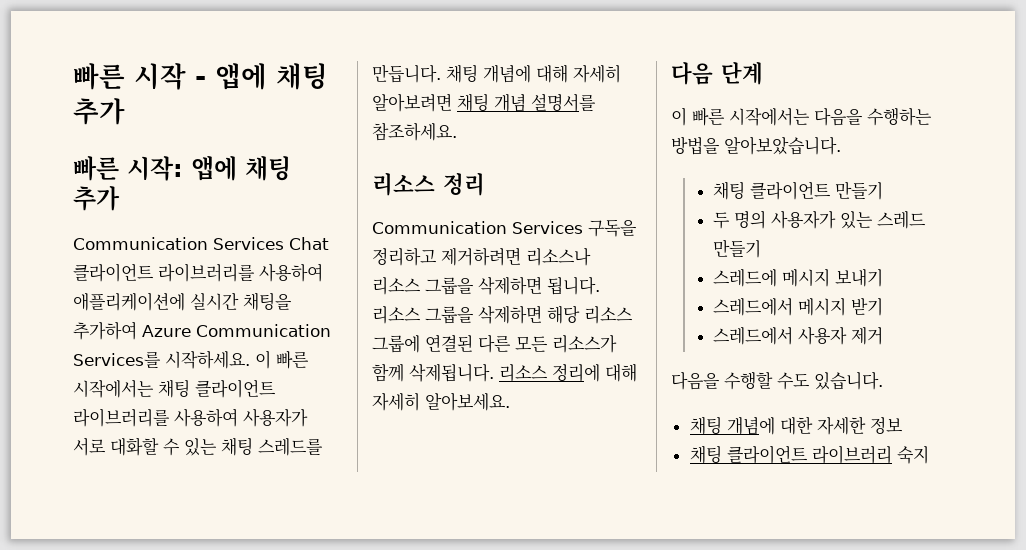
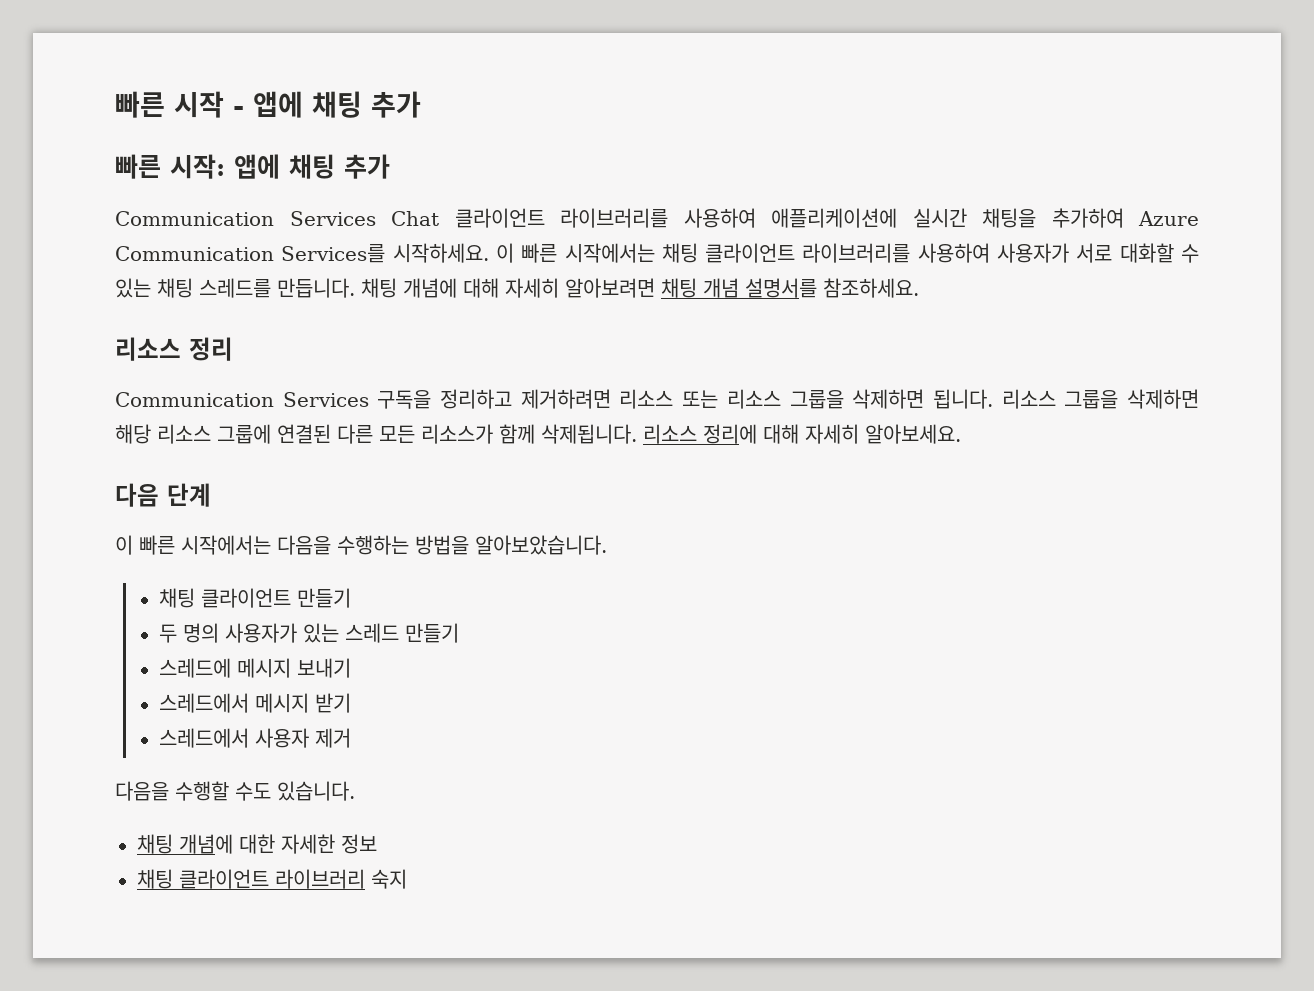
- Communication Services 구독을 정리하고 제거하려면 리소스나 리소스 그룹을 삭제하면 됩니다.
+ Communication Services 구독을 정리하고 제거하려면 리소스 또는 리소스 그룹을 삭제하면 됩니다.

